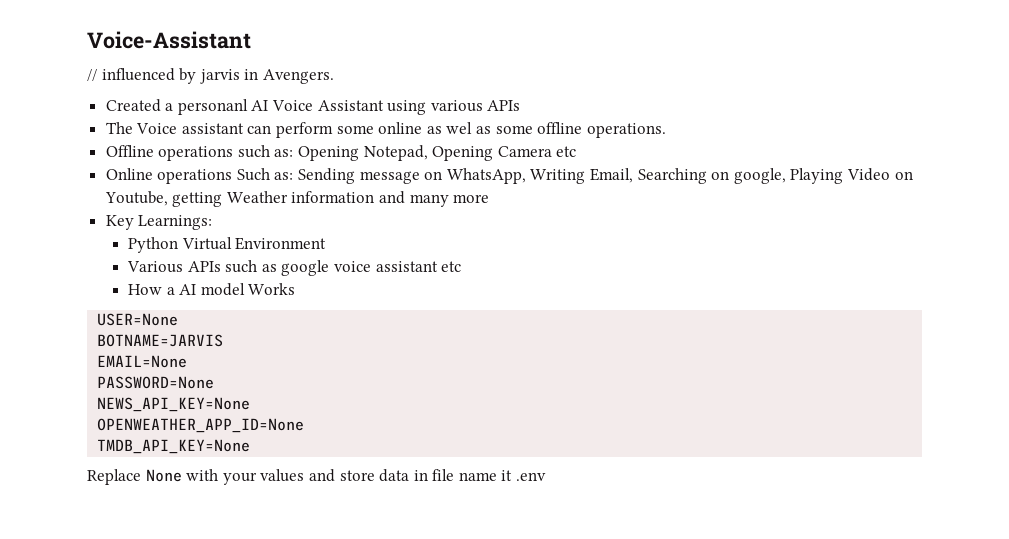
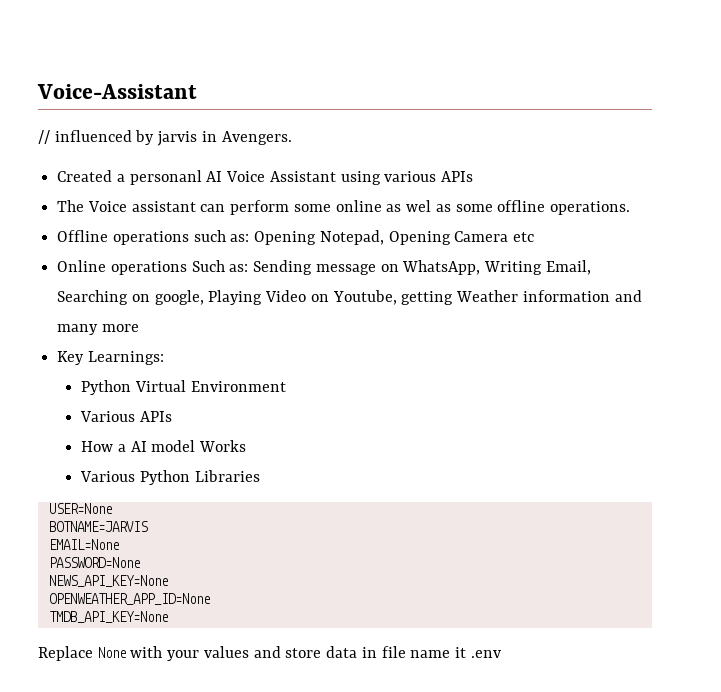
- Various APIs such as google voice assistant etc
+ Various APIs
+ Various Python Libraries

